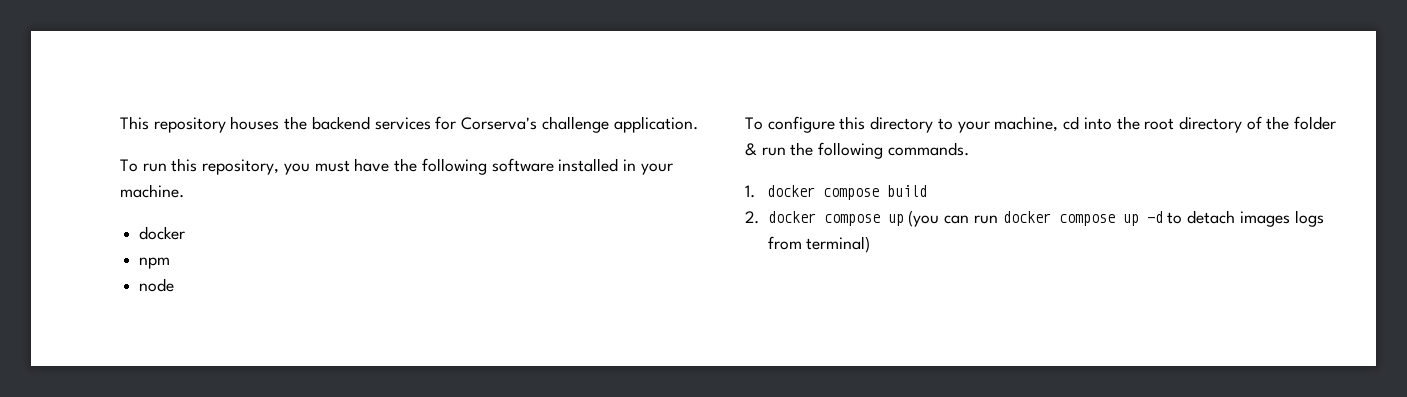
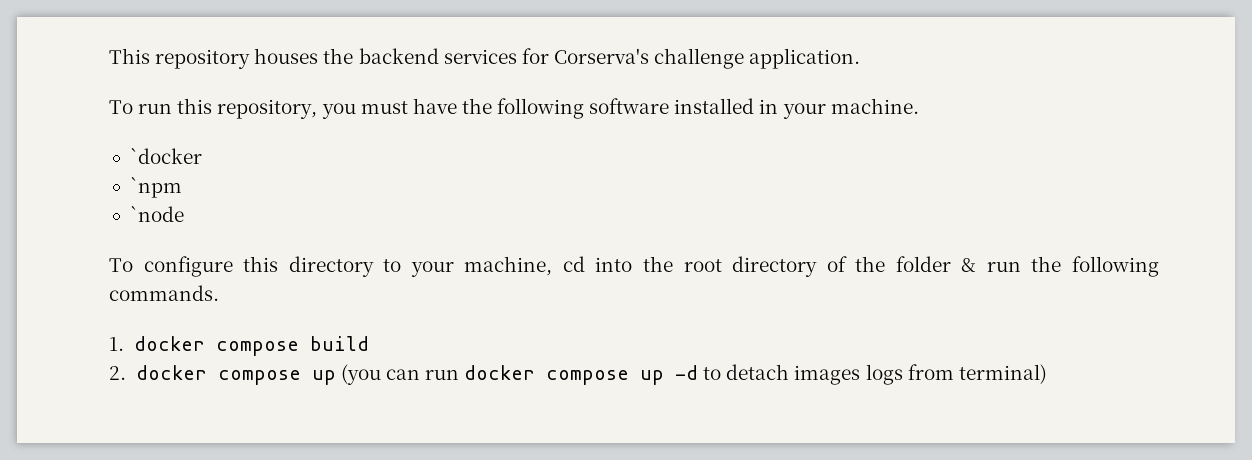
  To run this repository, you must have the following software installed in your machine.
- docker
- npm
- node
+ `docker
+ `npm
+ `node

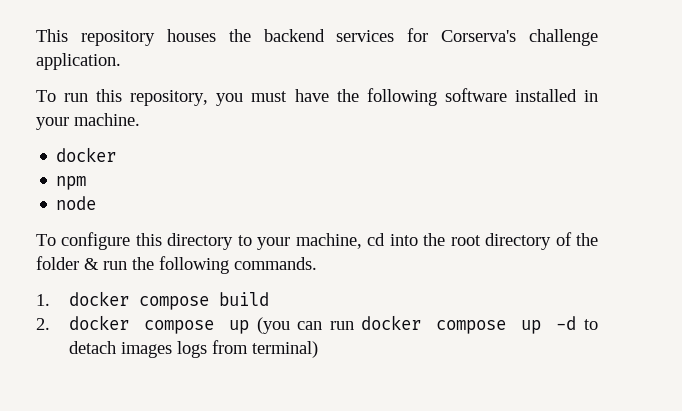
  To run this repository, you must have the following software installed in your machine.
- `docker
- `npm
- `node
+ docker
+ npm
+ node

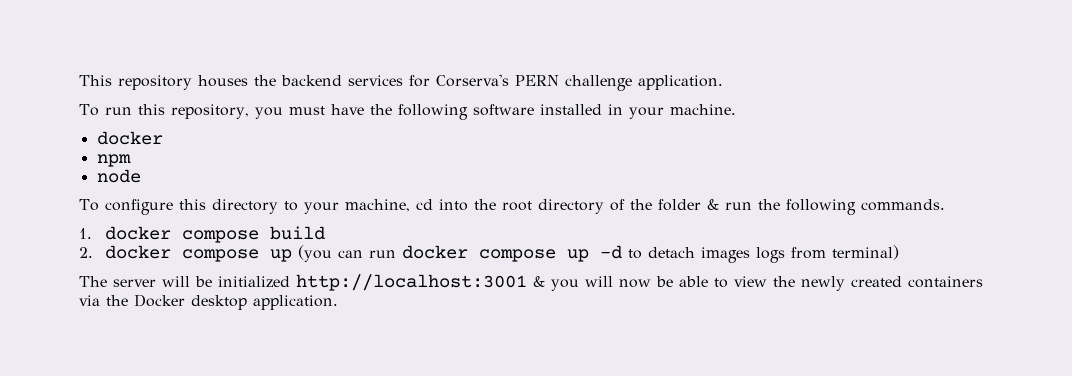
- This repository houses the backend services for Corserva's challenge application.
+ This repository houses the backend services for Corserva's PERN challenge application.
+ The server will be initialized http://localhost:3001 & you will now be able to view the newly created containers via the Docker desktop application.

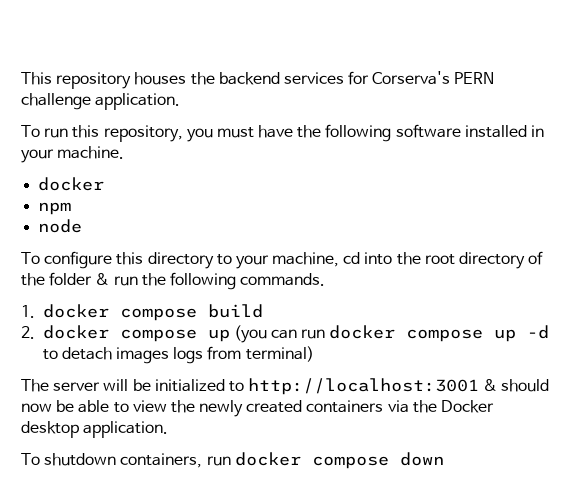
- The server will be initialized http://localhost:3001 & you will now be able to view the newly created containers via the Docker desktop application.
+ The server will be initialized to http://localhost:3001 & should now be able to view the newly created containers via the Docker desktop application.
+ To shutdown containers, run docker compose down

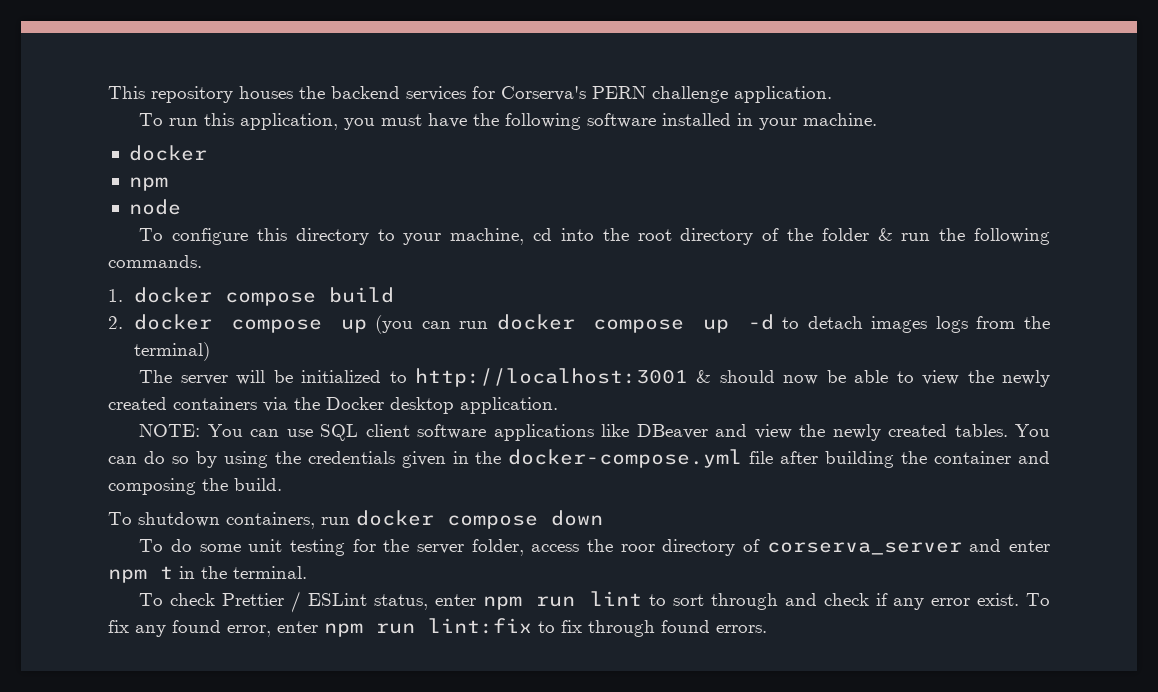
- To run this repository, you must have the following software installed in your machine.
+ To run this application, you must have the following software installed in your machine.
- 2. docker compose up (you can run docker compose up -d to detach images logs from terminal)
+ 2. docker compose up (you can run docker compose up -d to detach images logs from the terminal)
+ NOTE: You can use SQL client software applications like DBeaver and view the newly created tables. You can do so by using the credentials given in the docker-compose.yml file after building the container and composing the build.
+ To do some unit testing for the server folder, access the roor directory of corserva_server and enter npm t in the terminal.
+ To check Prettier / ESLint status, enter npm run lint to sort through and check if any error exist. To fix any found error, enter npm run lint:fix to fix through found errors.

